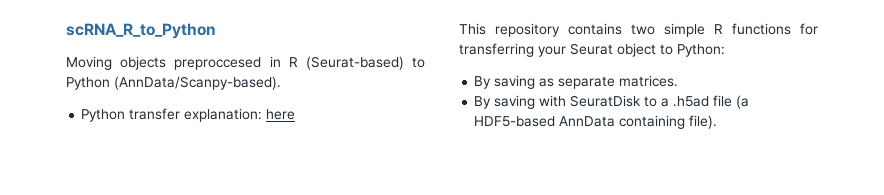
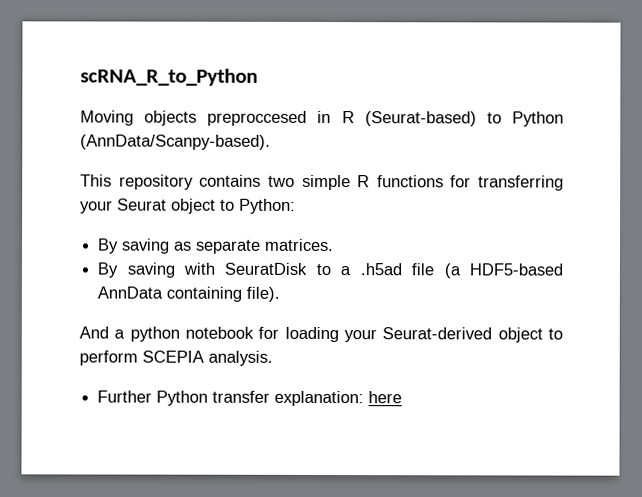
- Python transfer explanation: here
+ And a python notebook for loading your Seurat-derived object to perform SCEPIA analysis.
+ Further Python transfer explanation: here

